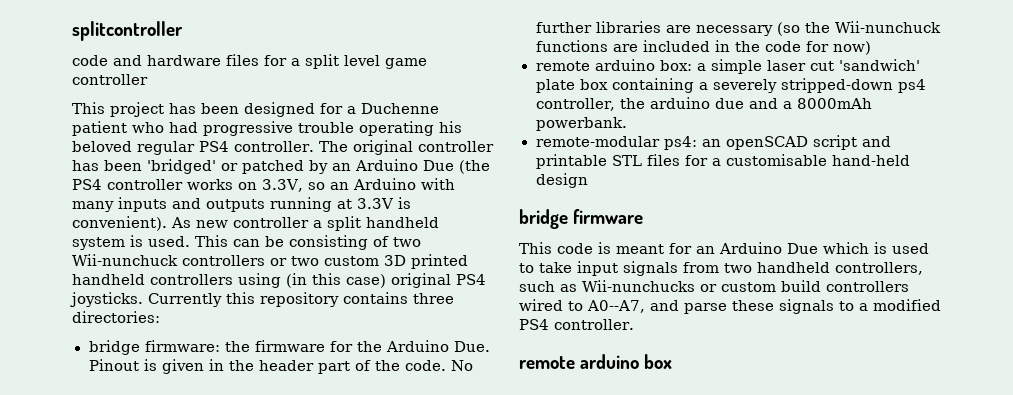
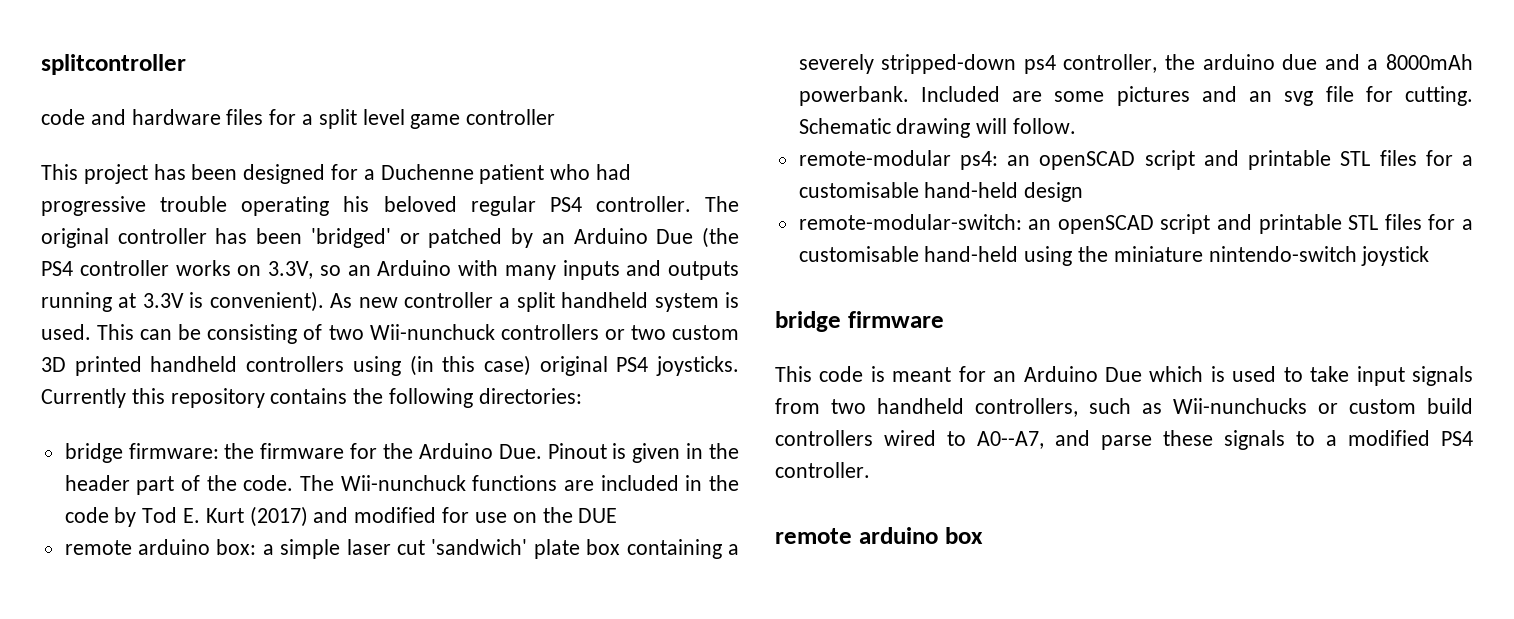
- Currently this repository contains three directories:
+ Currently this repository contains the following directories:
- No further libraries are necessary (so the Wii-nunchuck functions are included in the code for now)
+ The Wii-nunchuck functions are included in the code by Tod E. Kurt (2017) and modified for use on the DUE
+ Included are some pictures and an svg file for cutting. Schematic drawing will follow.
+ remote-modular-switch: an openSCAD script and printable STL files for a customisable hand-held using the miniature nintendo-switch joystick

